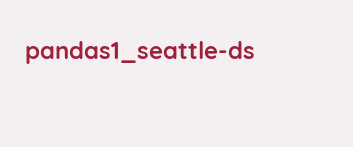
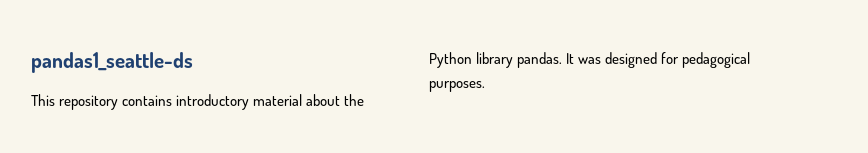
+ This repository contains introductory material about the Python library pandas. It was designed for pedagogical purposes.

